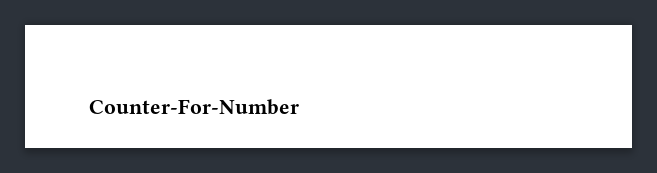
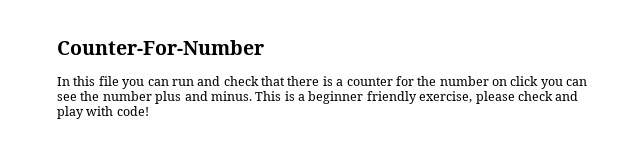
+ In this file you can run and check that there is a counter for the number on click you can see the number plus and minus. This is a beginner friendly exercise, please check and play with code!

